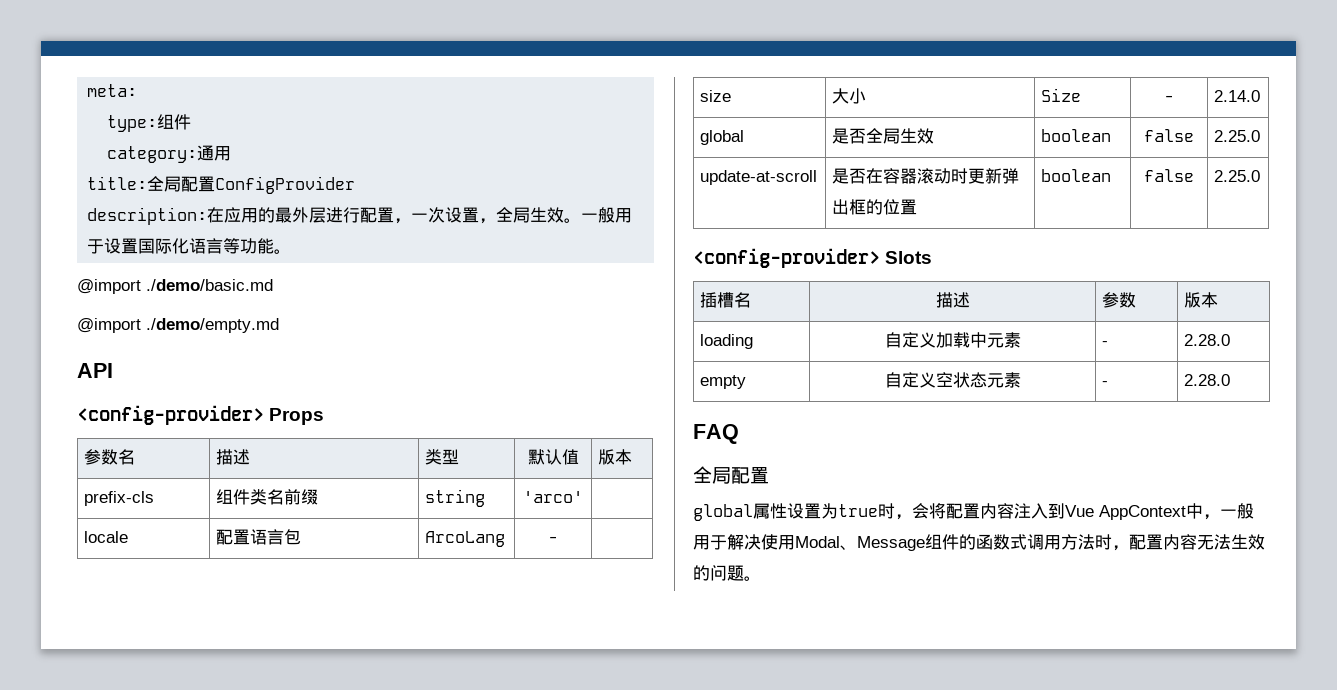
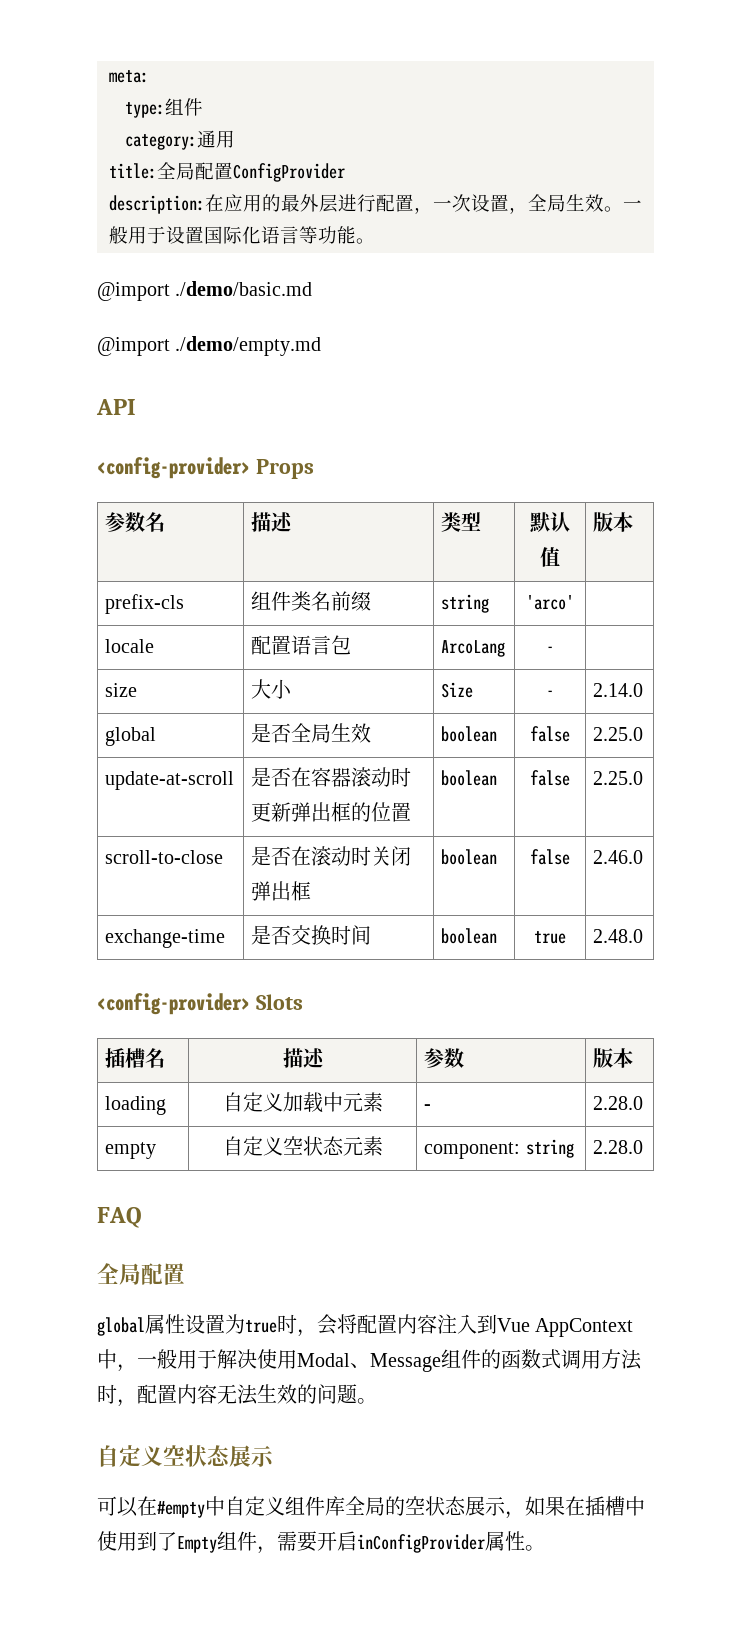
+ scroll-to-close | 是否在滚动时关闭弹出框 | boolean | false | 2.46.0
+ exchange-time | 是否交换时间 | boolean | true | 2.48.0
- empty | 自定义空状态元素 | - | 2.28.0
+ empty | 自定义空状态元素 | component: string | 2.28.0
+ 自定义空状态展示
+ 可以在#empty中自定义组件库全局的空状态展示，如果在插槽中使用到了Empty组件，需要开启inConfigProvider属性。

